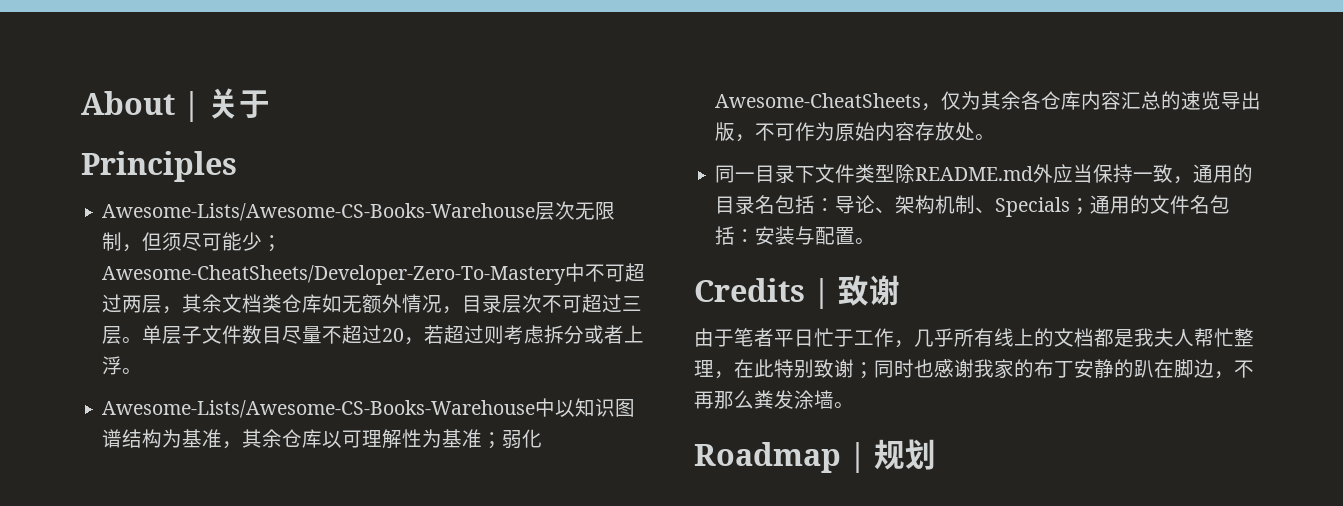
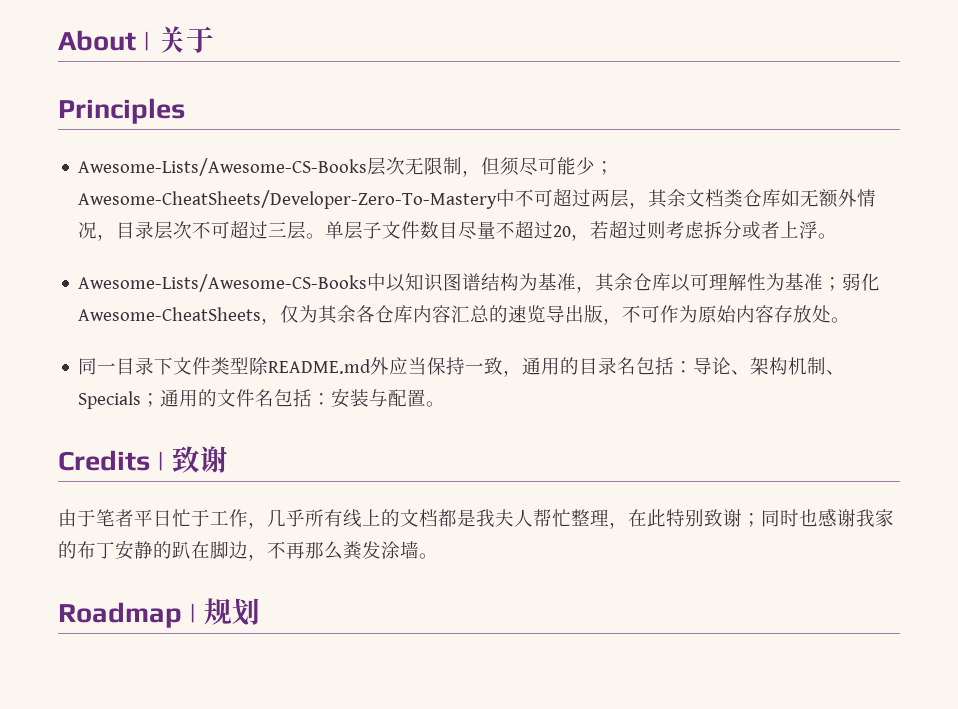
- Awesome-Lists/Awesome-CS-Books-Warehouse层次无限制，但须尽可能少；Awesome-CheatSheets/Developer-Zero-To-Mastery中不可超过两层，其余文档类仓库如无额外情况，目录层次不可超过三层。
+ Awesome-Lists/Awesome-CS-Books层次无限制，但须尽可能少；Awesome-CheatSheets/Developer-Zero-To-Mastery中不可超过两层，其余文档类仓库如无额外情况，目录层次不可超过三层。
- Awesome-Lists/Awesome-CS-Books-Warehouse中以知识图谱结构为基准，其余仓库以可理解性为基准；弱化Awesome-CheatSheets，仅为其余各仓库内容汇总的速览导出版，不可作为原始内容存放处。
+ Awesome-Lists/Awesome-CS-Books中以知识图谱结构为基准，其余仓库以可理解性为基准；弱化Awesome-CheatSheets，仅为其余各仓库内容汇总的速览导出版，不可作为原始内容存放处。

